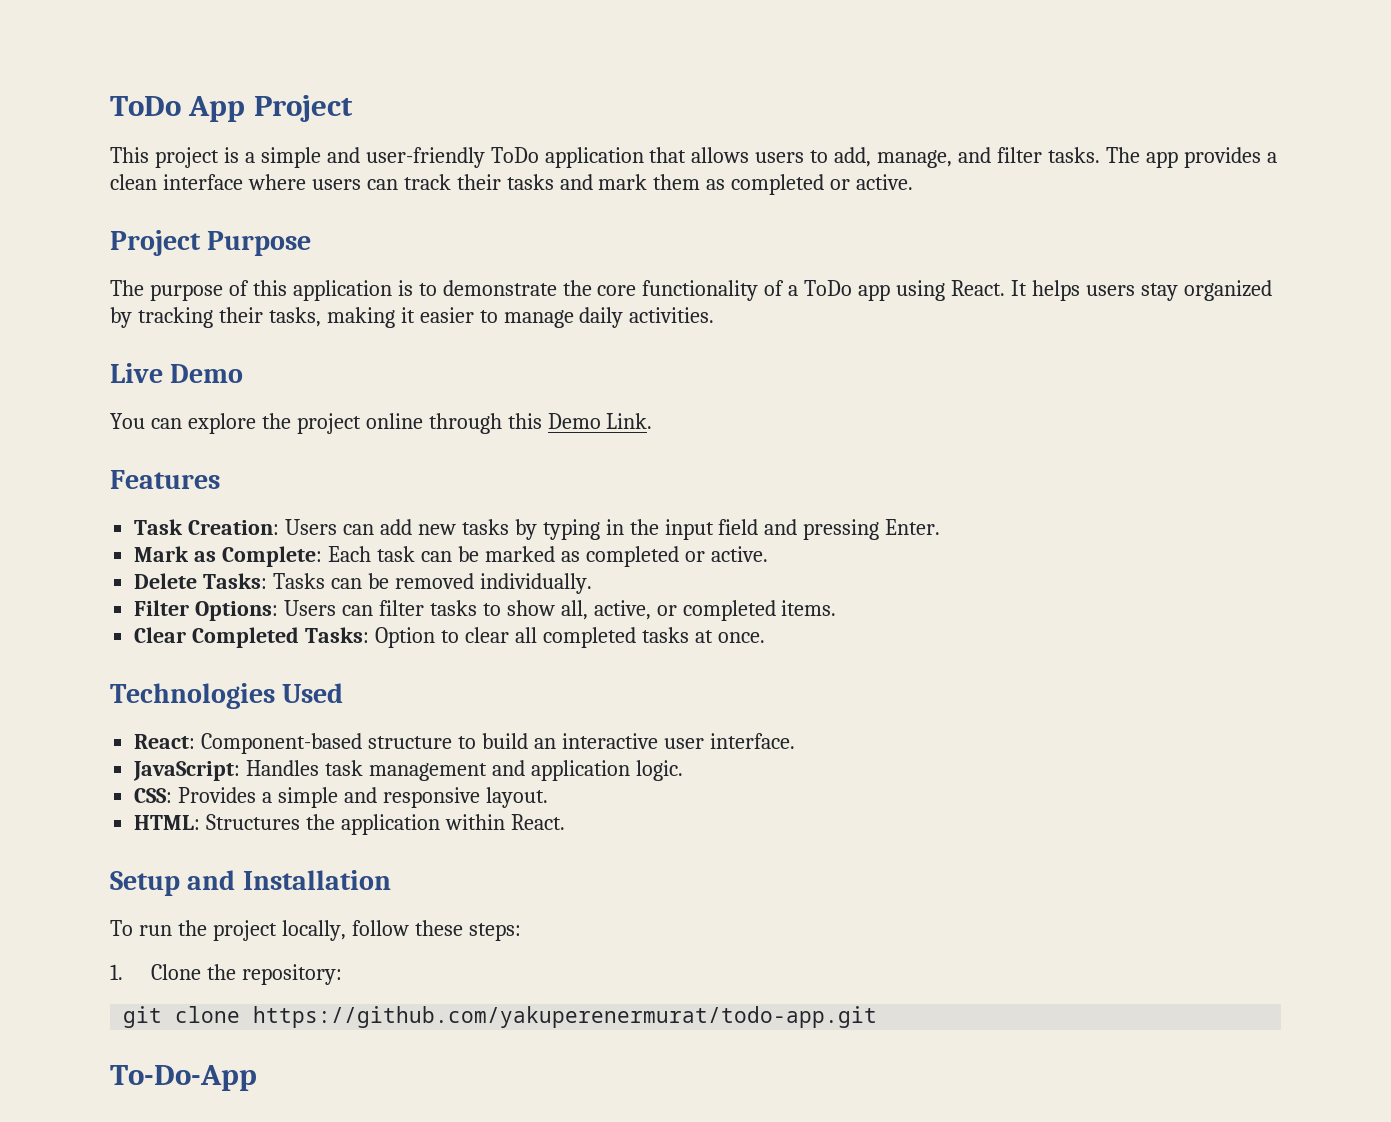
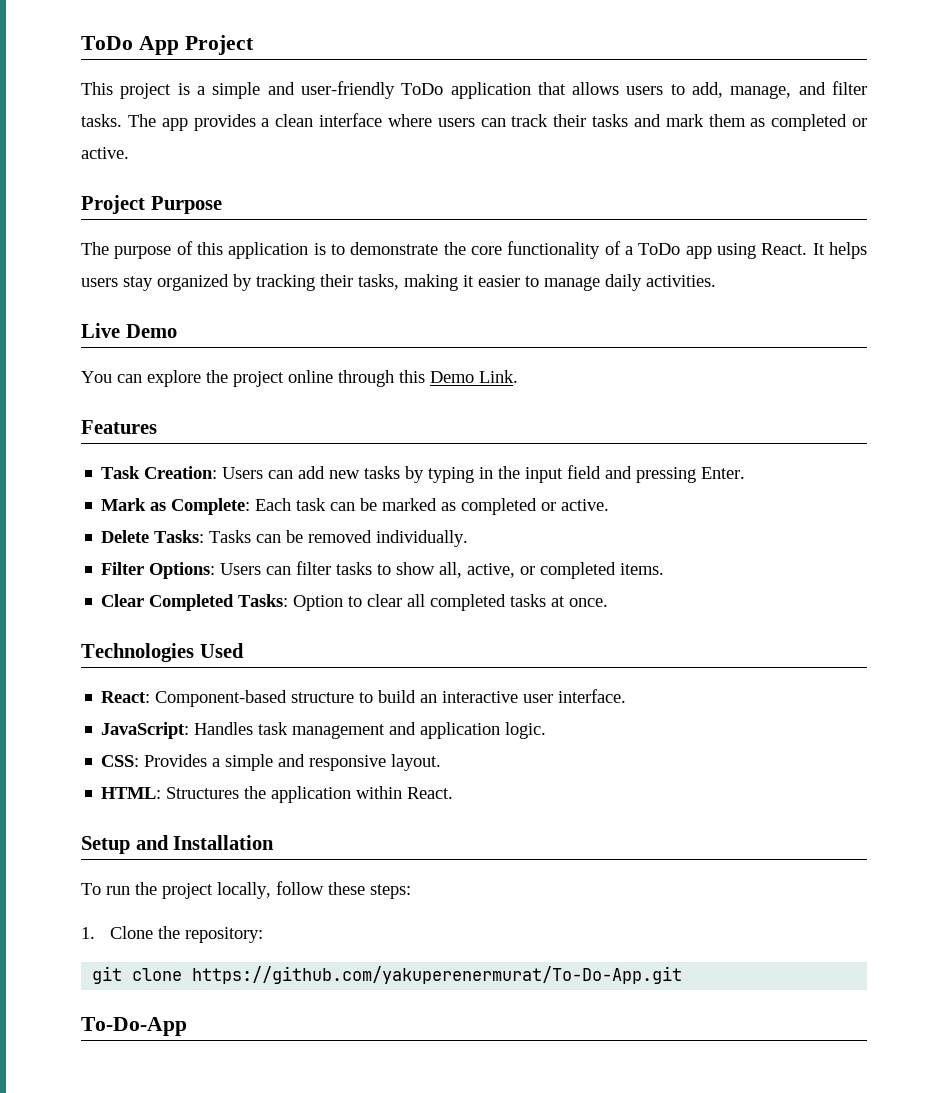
- git clone https://github.com/yakuperenermurat/todo-app.git
+ git clone https://github.com/yakuperenermurat/To-Do-App.git

